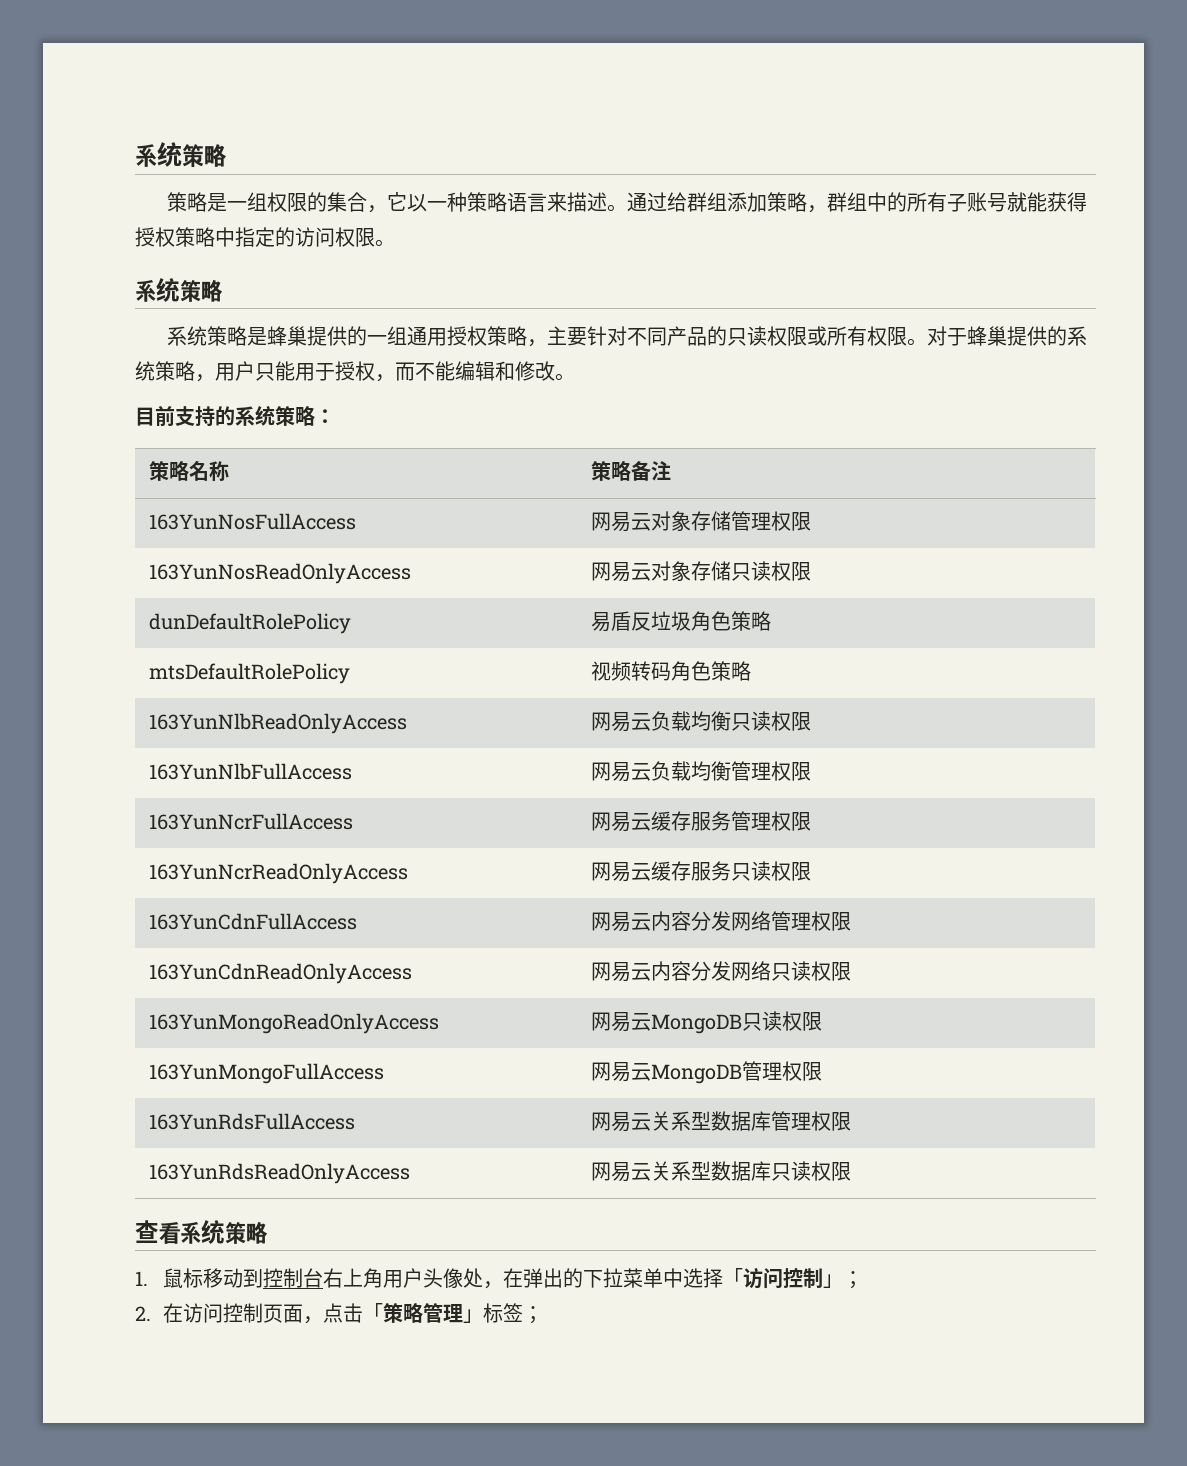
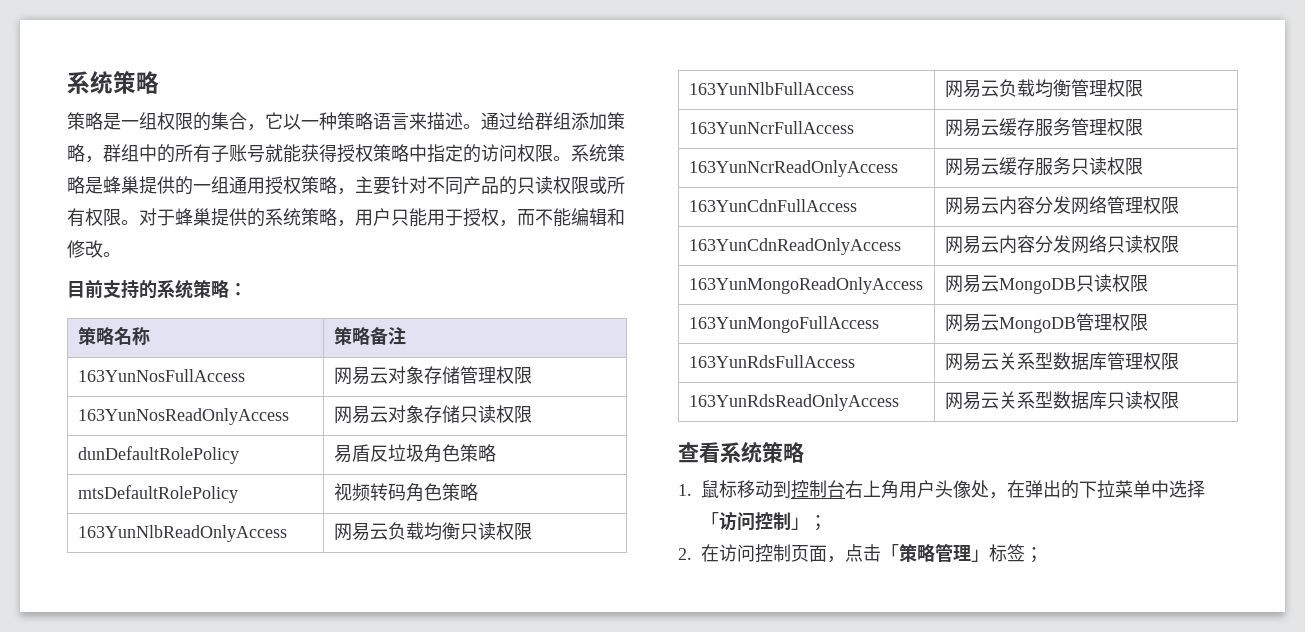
- 通过给群组添加策略，群组中的所有子账号就能获得授权策略中指定的访问权限。
- 系统策略
- 系统策略是蜂巢提供的一组通用授权策略，主要针对不同产品的只读权限或所有权限。
+ 通过给群组添加策略，群组中的所有子账号就能获得授权策略中指定的访问权限。系统策略是蜂巢提供的一组通用授权策略，主要针对不同产品的只读权限或所有权限。

